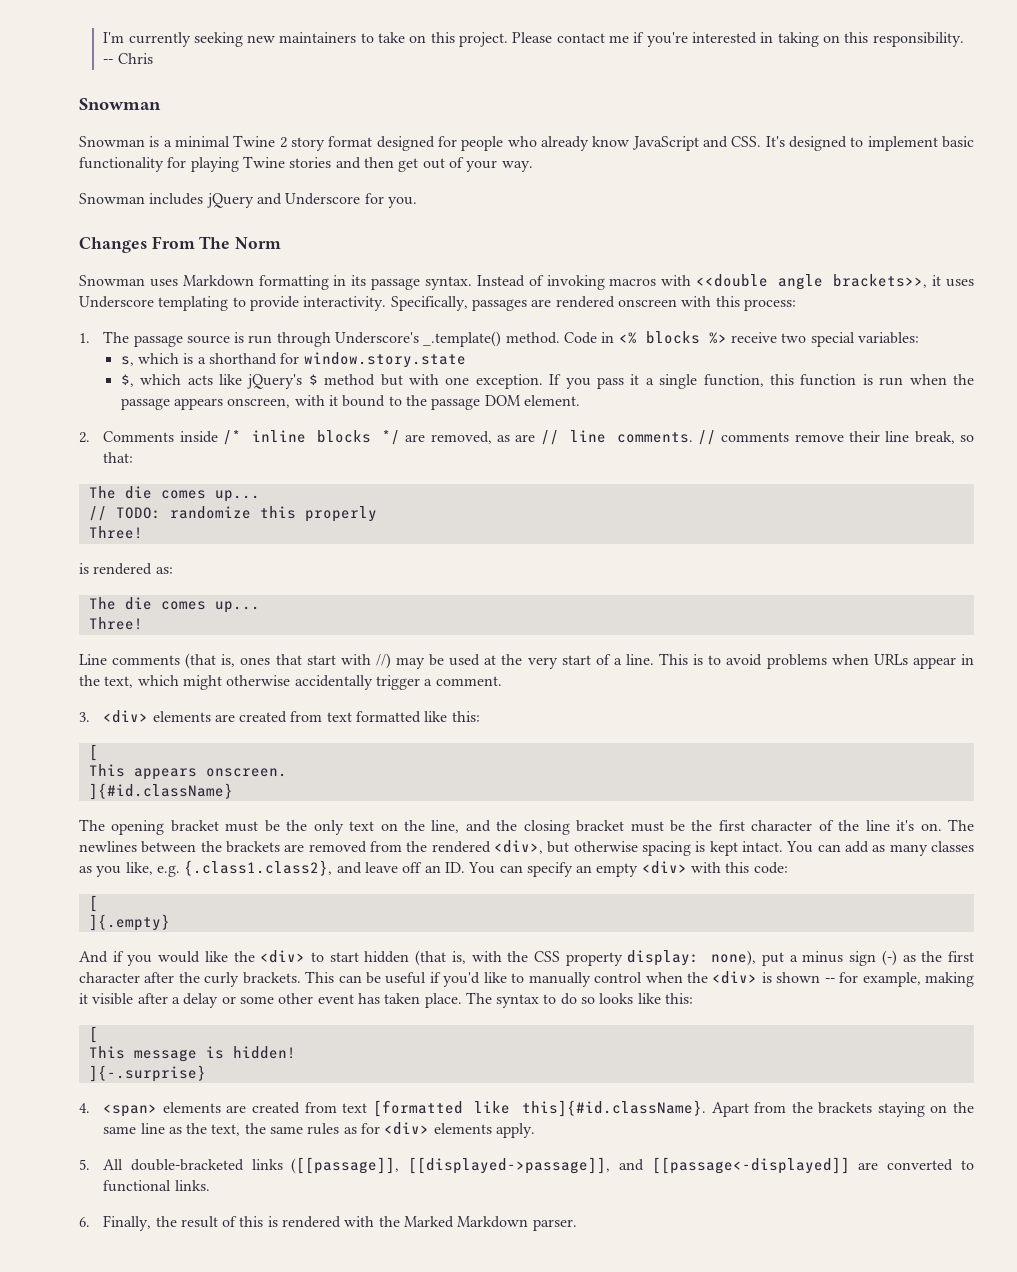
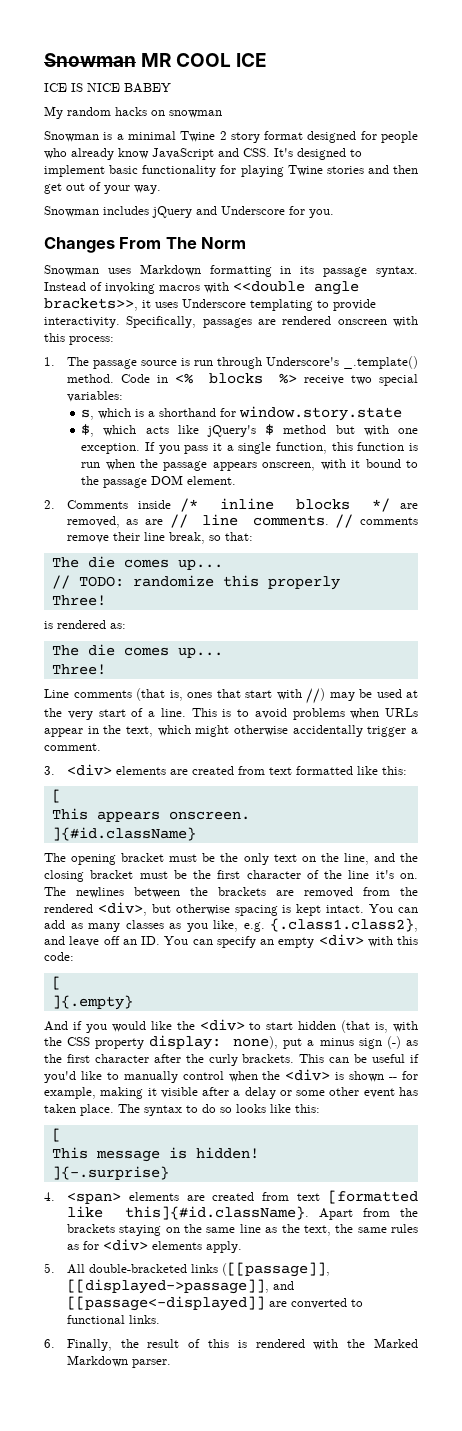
- I'm currently seeking new maintainers to take on this project. Please contact me if you're interested in taking on this responsibility. -- Chris
- Snowman
+ Snowman MR COOL ICE
+ ICE IS NICE BABEY
+ My random hacks on snowman

